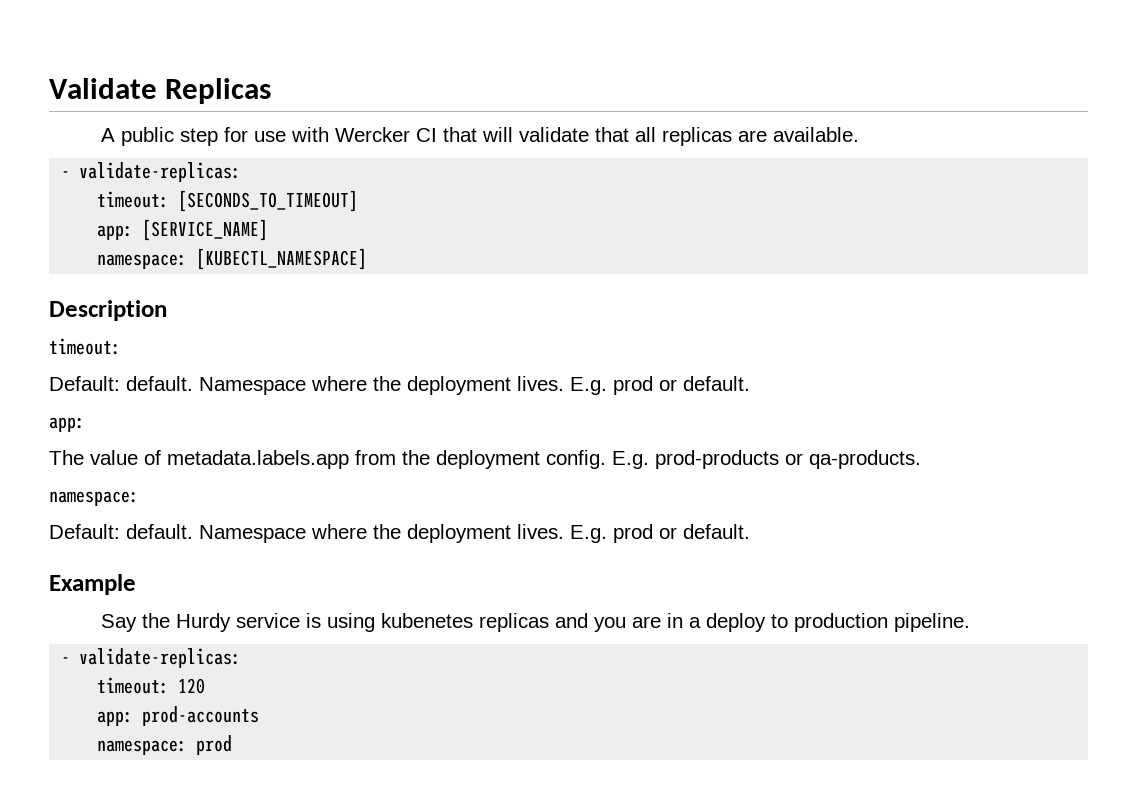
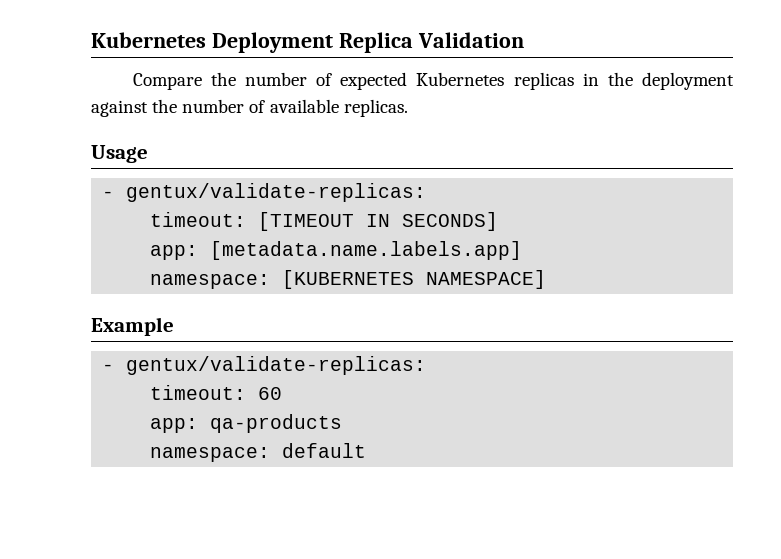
- Validate Replicas
- A public step for use with Wercker CI that will validate that all replicas are available.
- - validate-replicas:
- timeout: [SECONDS_TO_TIMEOUT]
- app: [SERVICE_NAME]
- namespace: [KUBECTL_NAMESPACE]
- Description
- timeout:
- Default: default. Namespace where the deployment lives. E.g. prod or default.
- app:
- The value of metadata.labels.app from the deployment config. E.g. prod-products or qa-products.
- namespace:
- Default: default. Namespace where the deployment lives. E.g. prod or default.
+ Kubernetes Deployment Replica Validation
+ Compare the number of expected Kubernetes replicas in the deployment against the number of available replicas.
+ Usage
+ - gentux/validate-replicas:
+ timeout: [TIMEOUT IN SECONDS]
+ app: [metadata.name.labels.app]
+ namespace: [KUBERNETES NAMESPACE]
  Example
- Say the Hurdy service is using kubenetes replicas and you are in a deploy to production pipeline.
- - validate-replicas:
- timeout: 120
- app: prod-accounts
- namespace: prod
+ - gentux/validate-replicas:
+ timeout: 60
+ app: qa-products
+ namespace: default

